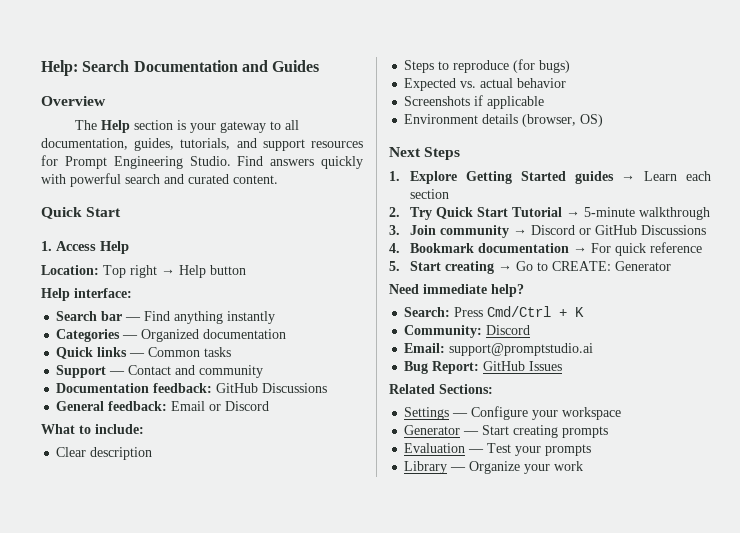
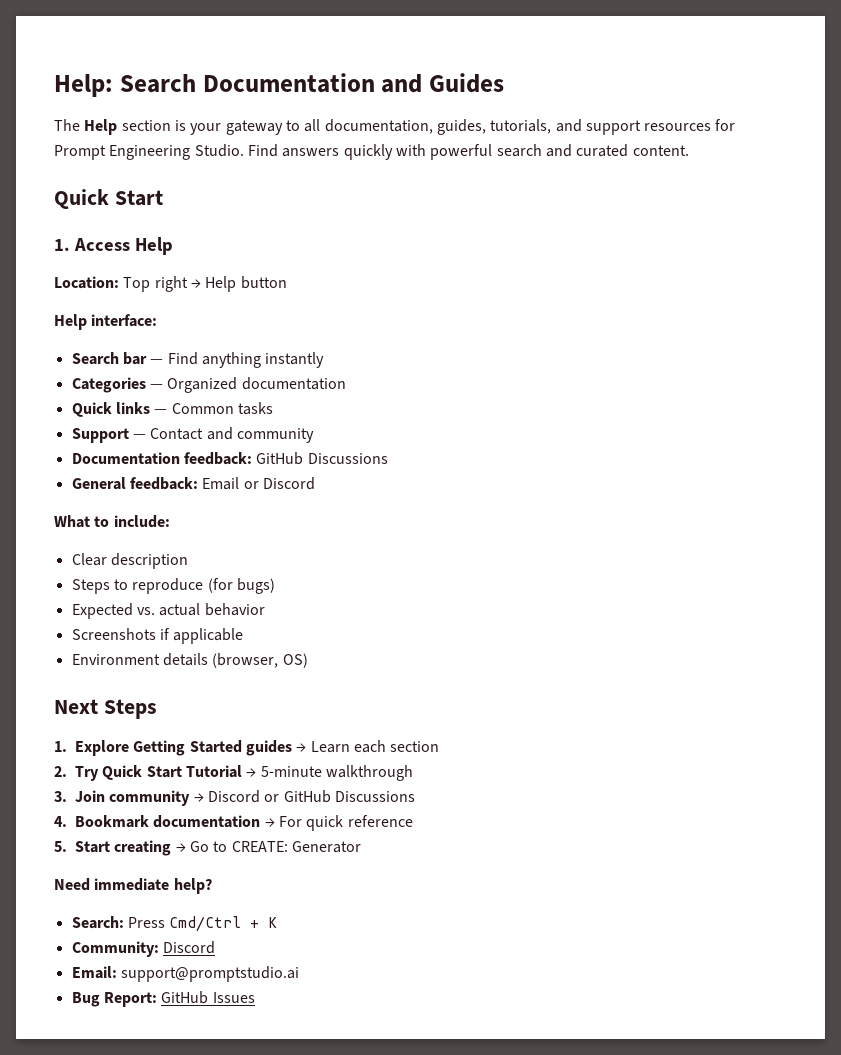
- Overview
- Related Sections:
- Settings — Configure your workspace
- Generator — Start creating prompts
- Evaluation — Test your prompts
- Library — Organize your work

